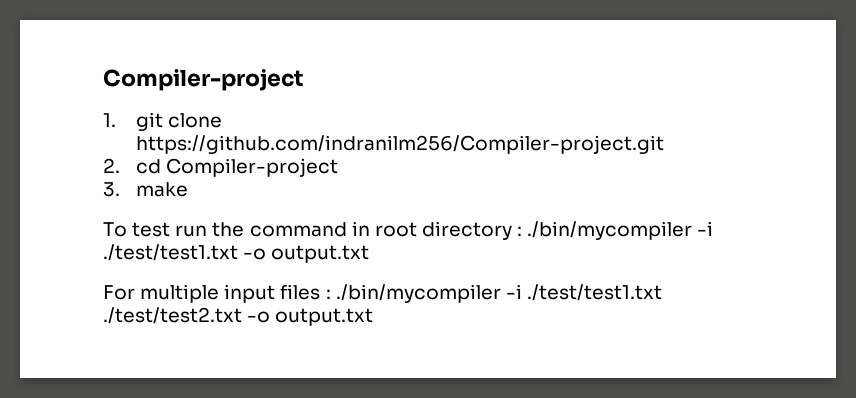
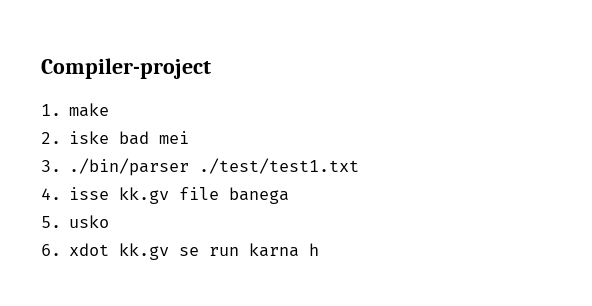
- 1. git clone https://github.com/indranilm256/Compiler-project.git
- 2. cd Compiler-project
- 3. make
- To test run the command in root directory : ./bin/mycompiler -i ./test/test1.txt -o output.txt
- For multiple input files : ./bin/mycompiler -i ./test/test1.txt ./test/test2.txt -o output.txt
+ 1. make
+ 2. iske bad mei
+ 3. ./bin/parser ./test/test1.txt
+ 4. isse kk.gv file banega
+ 5. usko
+ 6. xdot kk.gv se run karna h

